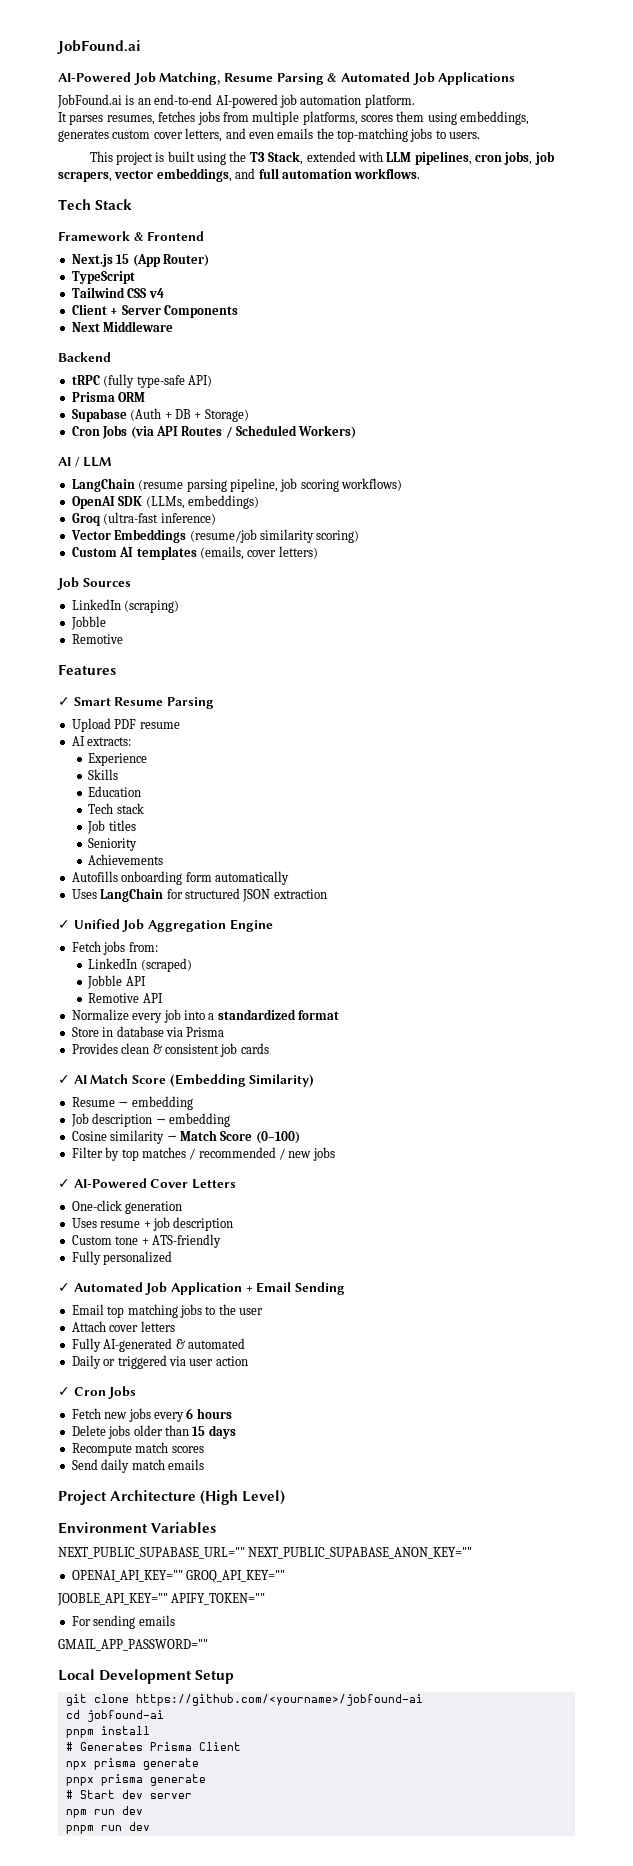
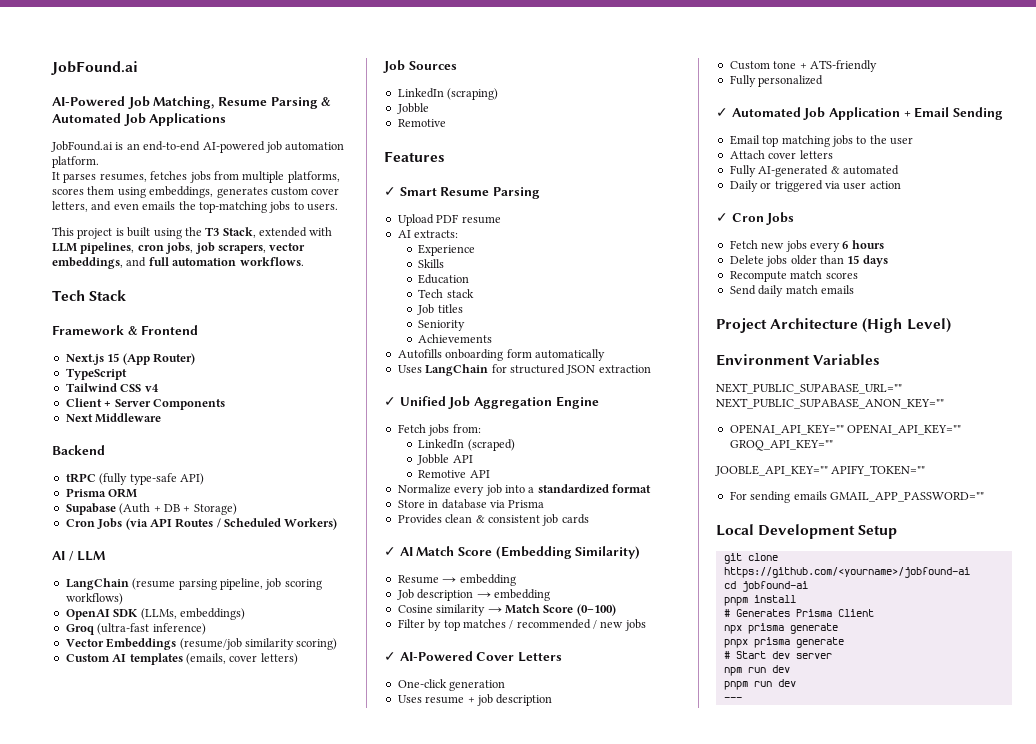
- OPENAI_API_KEY="" GROQ_API_KEY=""
+ OPENAI_API_KEY="" OPENAI_API_KEY="" GROQ_API_KEY=""
- For sending emails
- GMAIL_APP_PASSWORD=""
+ For sending emails GMAIL_APP_PASSWORD=""
+ ---

